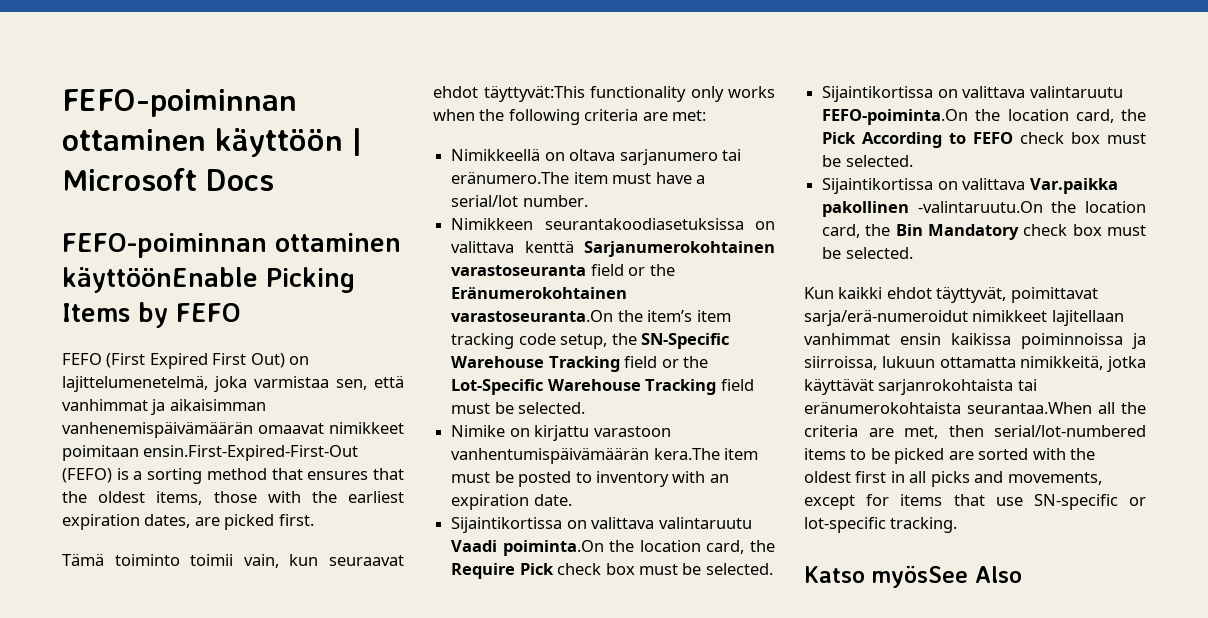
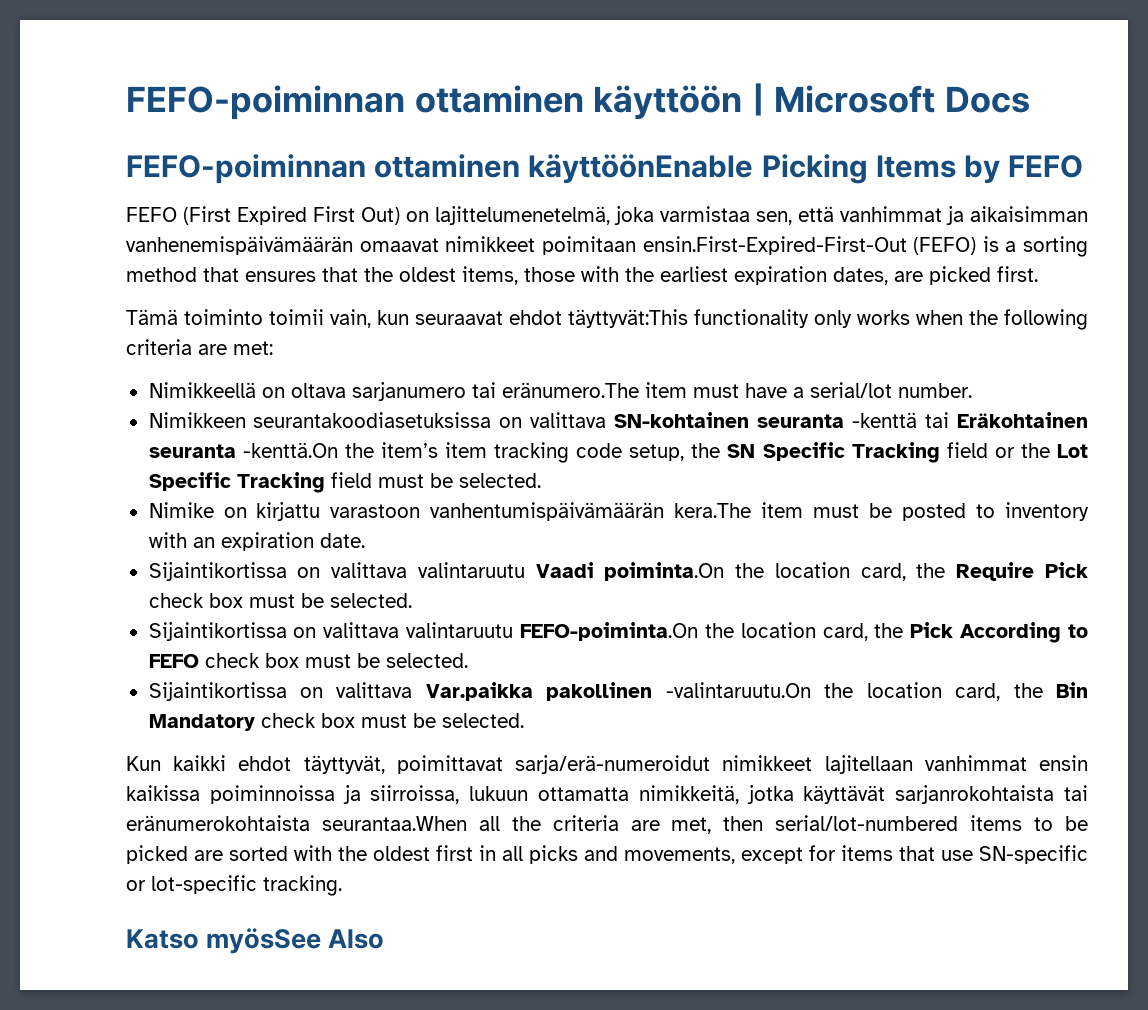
- Nimikkeen seurantakoodiasetuksissa on valittava kenttä Sarjanumerokohtainen varastoseuranta field or the Eränumerokohtainen varastoseuranta.On the item’s item tracking code setup, the SN-Specific Warehouse Tracking field or the Lot-Specific Warehouse Tracking field must be selected.
+ Nimikkeen seurantakoodiasetuksissa on valittava SN-kohtainen seuranta -kenttä tai Eräkohtainen seuranta -kenttä.On the item’s item tracking code setup, the SN Specific Tracking field or the Lot Specific Tracking field must be selected.

